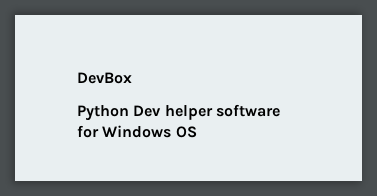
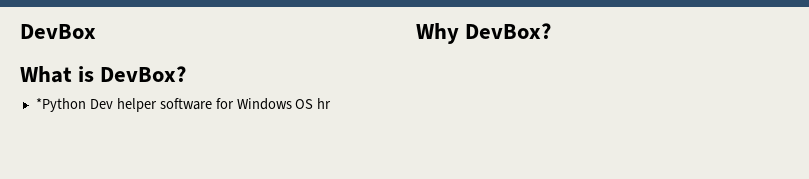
- Python Dev helper software for Windows OS
+ What is DevBox?
+ *Python Dev helper software for Windows OS hr
+ Why DevBox?

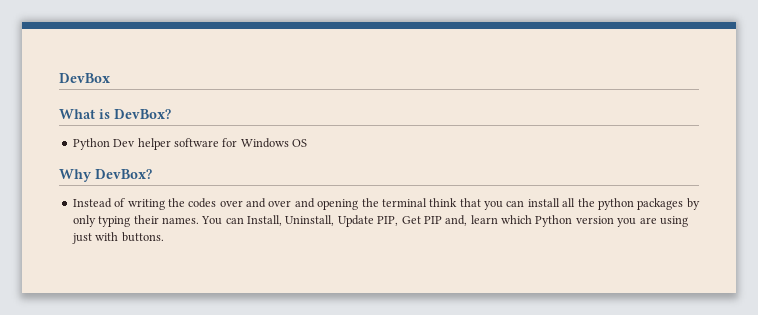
- *Python Dev helper software for Windows OS hr
+ Python Dev helper software for Windows OS
+ Instead of writing the codes over and over and opening the terminal think that you can install all the python packages by only typing their names. You can Install, Uninstall, Update PIP, Get PIP and, learn which Python version you are using just with buttons.

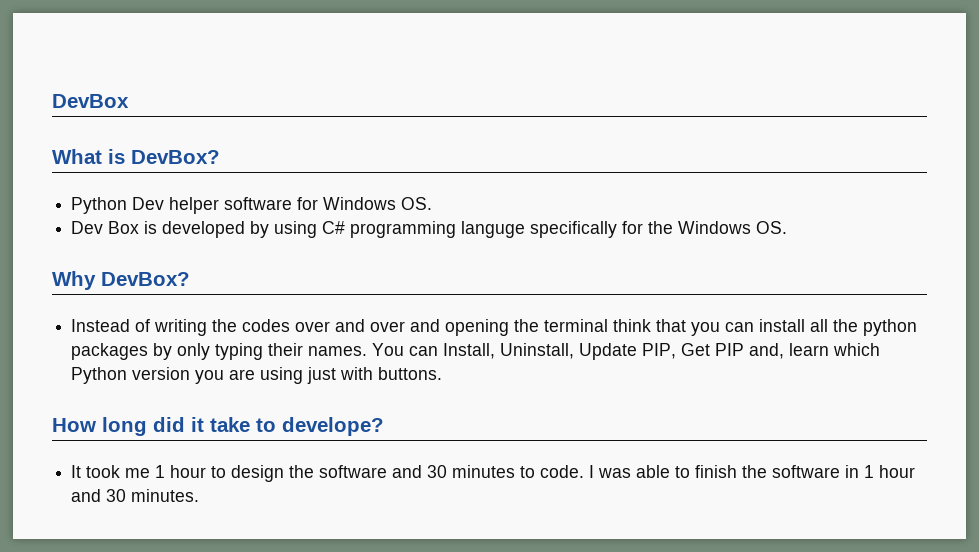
- Python Dev helper software for Windows OS
+ Python Dev helper software for Windows OS.
+ Dev Box is developed by using C# programming languge specifically for the Windows OS.
+ How long did it take to develope?
+ It took me 1 hour to design the software and 30 minutes to code. I was able to finish the software in 1 hour and 30 minutes.

